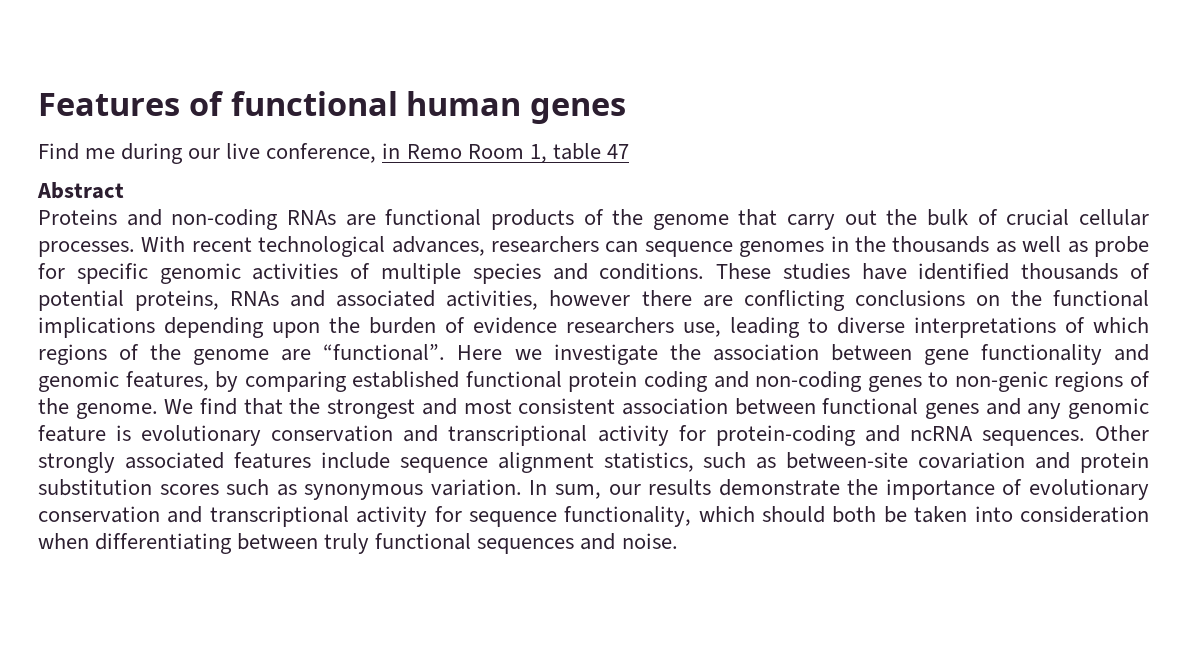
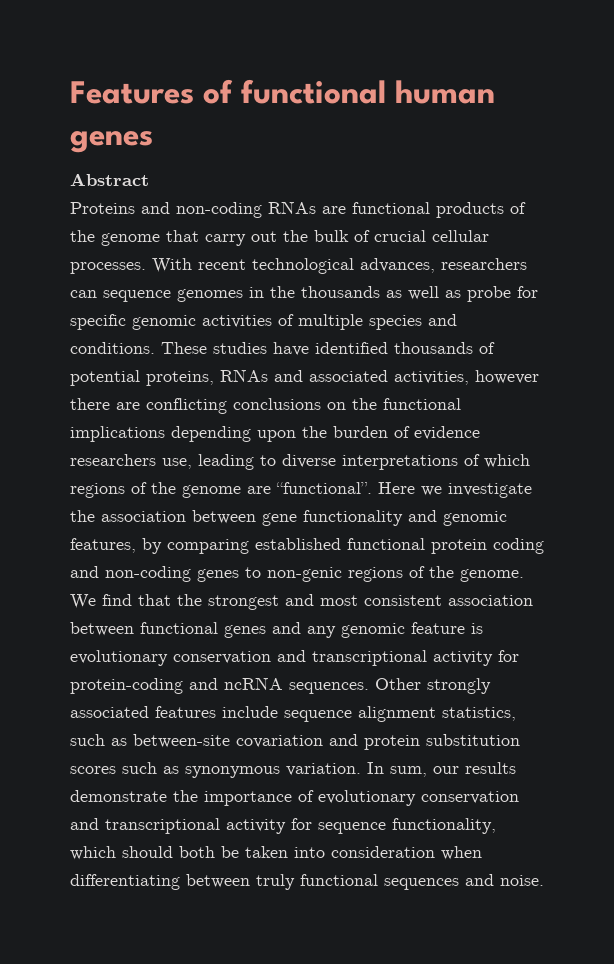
- Find me during our live conference, in Remo Room 1, table 47

